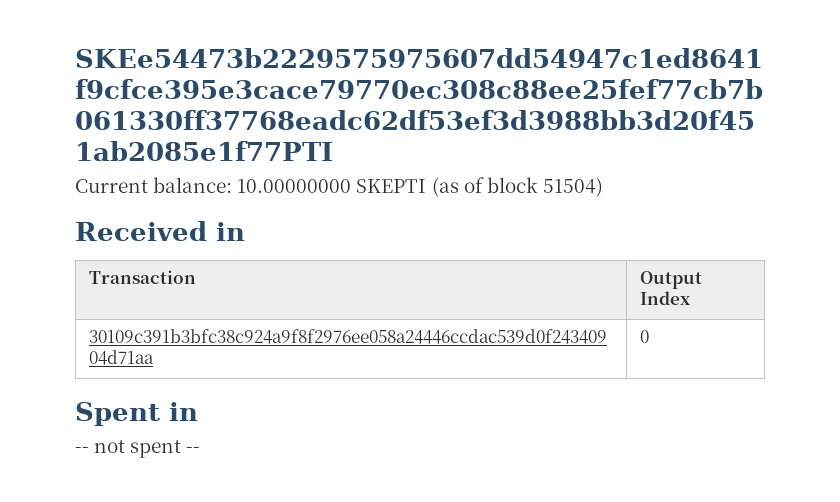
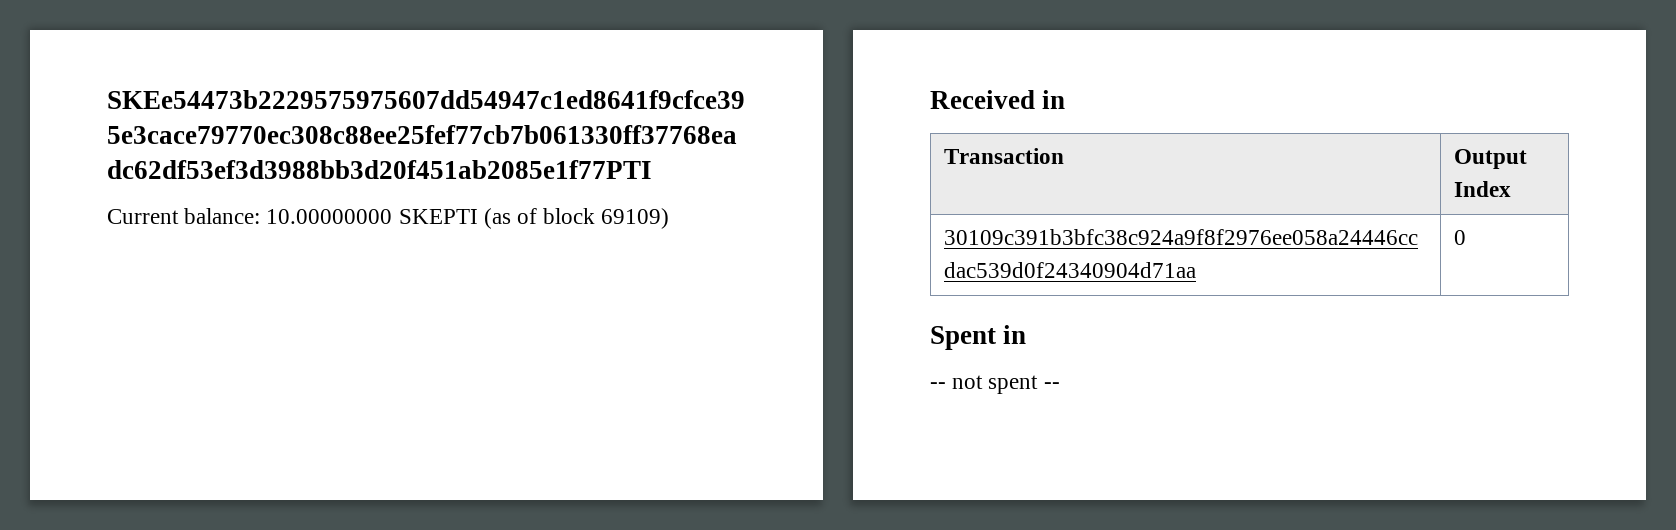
- Current balance: 10.00000000 SKEPTI (as of block 51504)
+ Current balance: 10.00000000 SKEPTI (as of block 69109)

